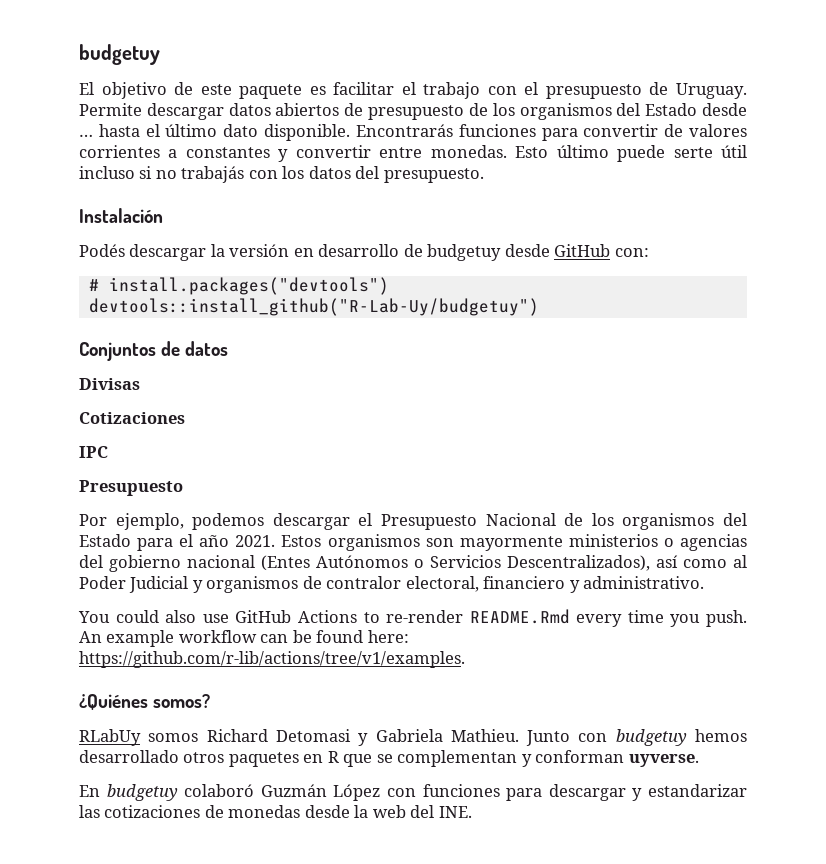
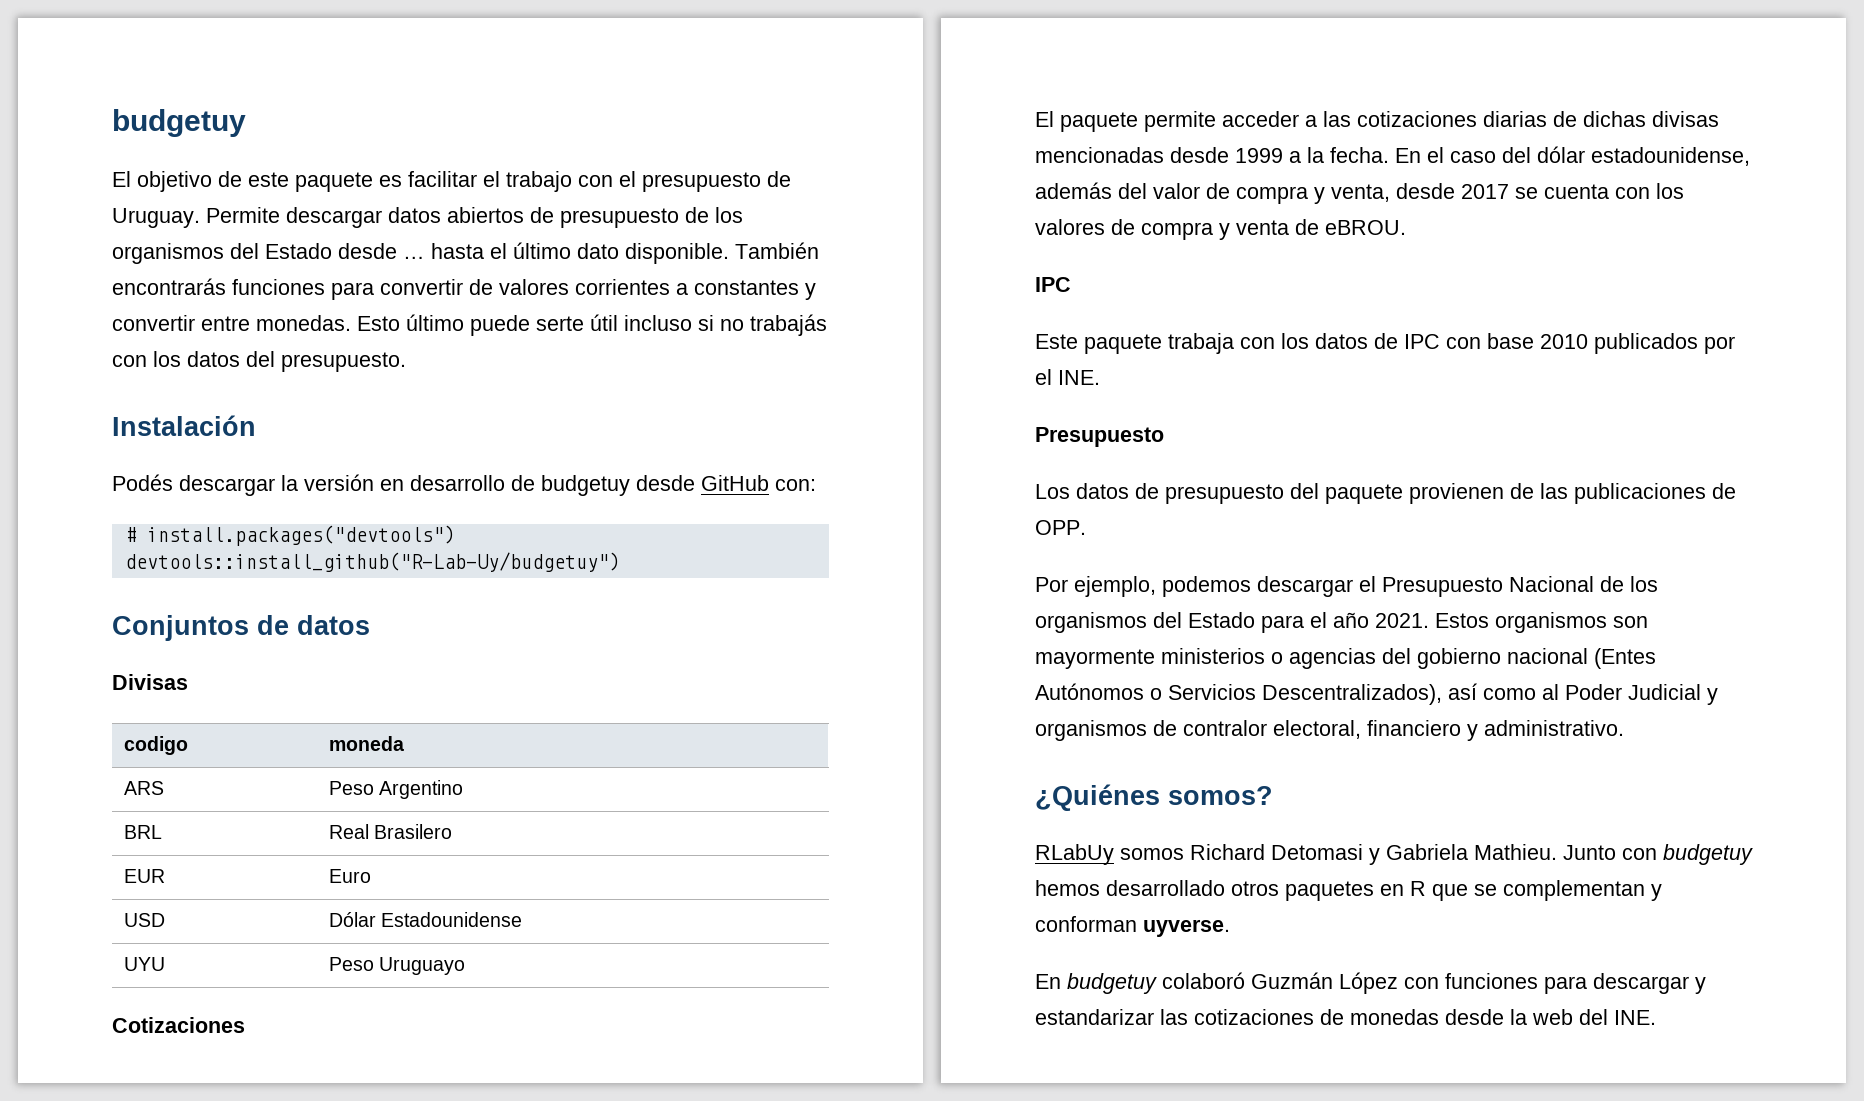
- Encontrarás funciones para convertir de valores corrientes a constantes y convertir entre monedas.
+ También encontrarás funciones para convertir de valores corrientes a constantes y convertir entre monedas.
+ codigo | moneda
+ ARS | Peso Argentino
+ BRL | Real Brasilero
+ EUR | Euro
+ USD | Dólar Estadounidense
+ UYU | Peso Uruguayo
  Cotizaciones
+ El paquete permite acceder a las cotizaciones diarias de dichas divisas mencionadas desde 1999 a la fecha. En el caso del dólar estadounidense, además del valor de compra y venta, desde 2017 se cuenta con los valores de compra y venta de eBROU.
  IPC
+ Este paquete trabaja con los datos de IPC con base 2010 publicados por el INE.
  Presupuesto
+ Los datos de presupuesto del paquete provienen de las publicaciones de OPP.
- You could also use GitHub Actions to re-render README.Rmd every time you push. An example workflow can be found here: https://github.com/r-lib/actions/tree/v1/examples.

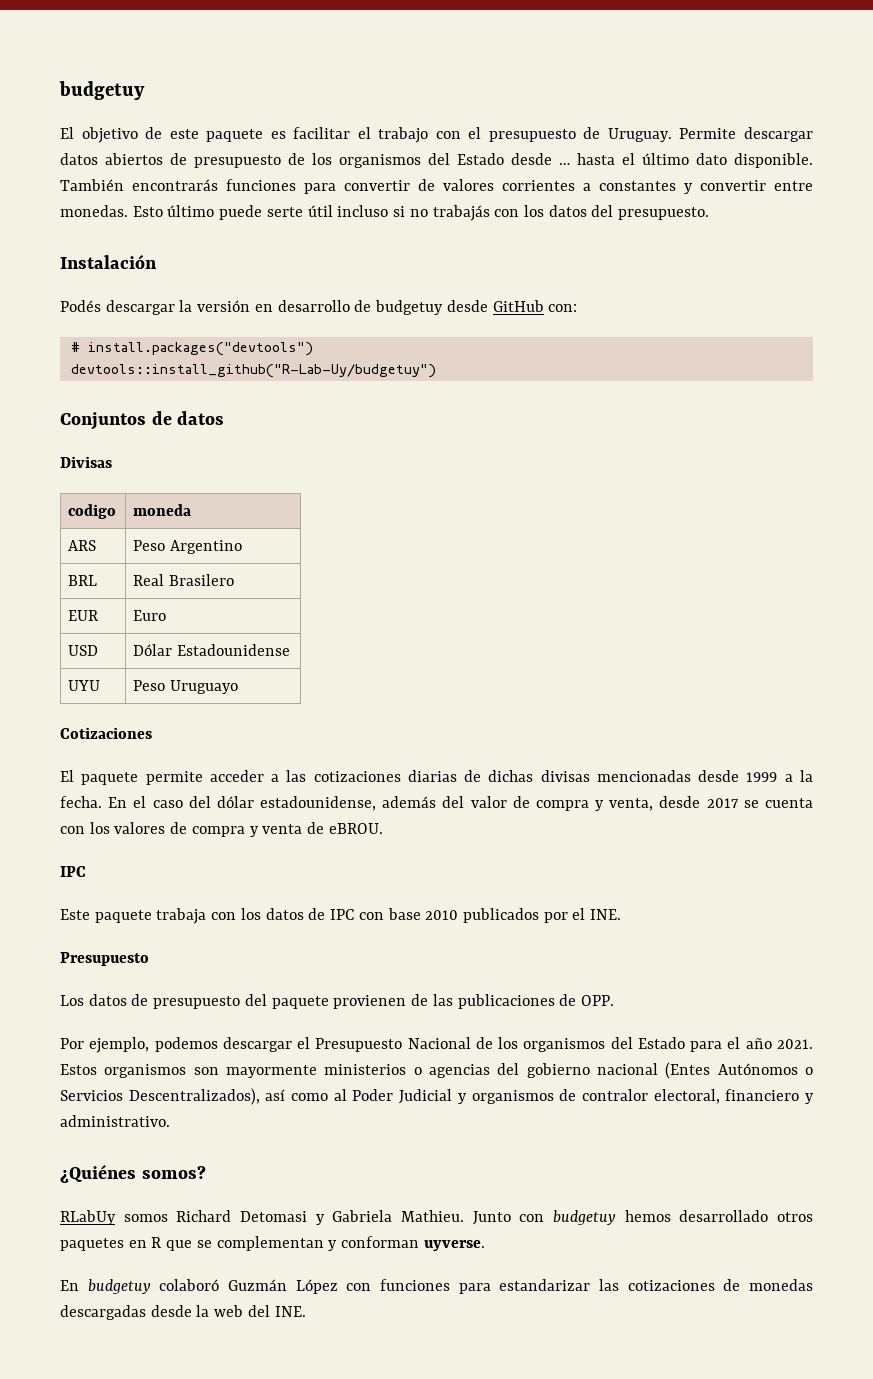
- En budgetuy colaboró Guzmán López con funciones para descargar y estandarizar las cotizaciones de monedas desde la web del INE.
+ En budgetuy colaboró Guzmán López con funciones para estandarizar las cotizaciones de monedas descargadas desde la web del INE.

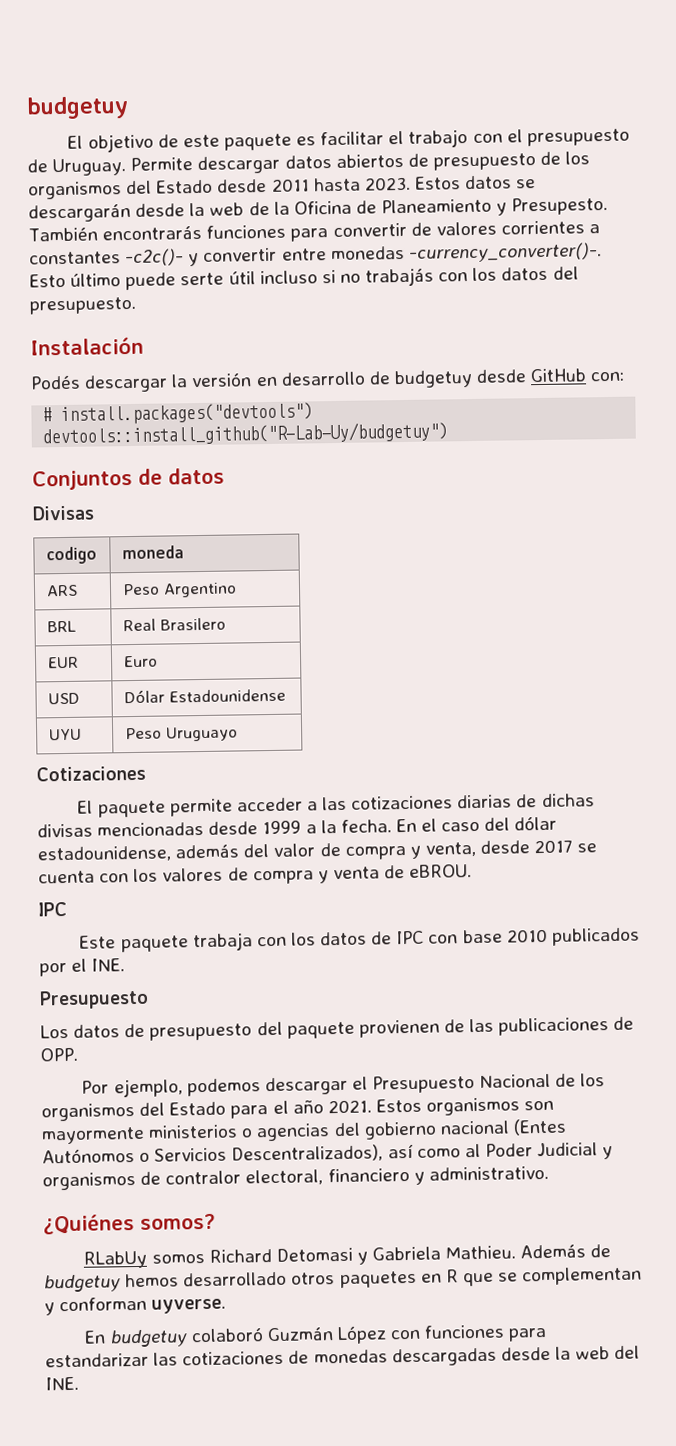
- Permite descargar datos abiertos de presupuesto de los organismos del Estado desde … hasta el último dato disponible.
+ Permite descargar datos abiertos de presupuesto de los organismos del Estado desde 2011 hasta 2023. Estos datos se descargarán desde la web de la Oficina de Planeamiento y Presupesto.
- También encontrarás funciones para convertir de valores corrientes a constantes y convertir entre monedas.
+ También encontrarás funciones para convertir de valores corrientes a constantes -c2c()- y convertir entre monedas -currency_converter()-.
- Junto con budgetuy hemos desarrollado otros paquetes en R que se complementan y conforman uyverse.
+ Además de budgetuy hemos desarrollado otros paquetes en R que se complementan y conforman uyverse.

